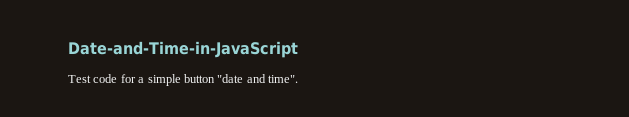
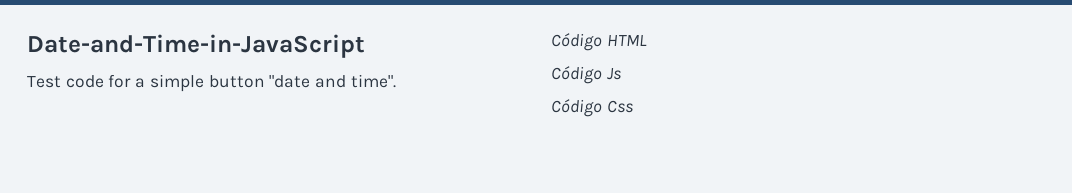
+ Código HTML
+ Código Js
+ Código Css

